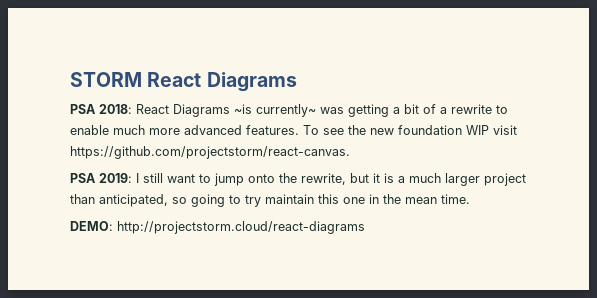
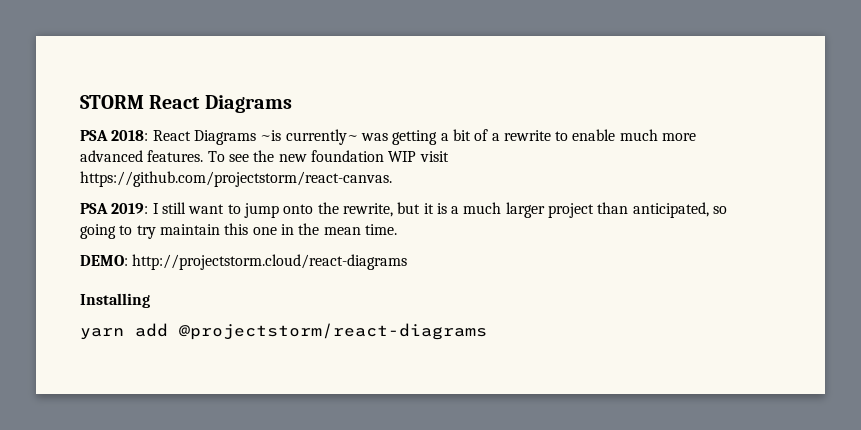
+ Installing
+ yarn add @projectstorm/react-diagrams

